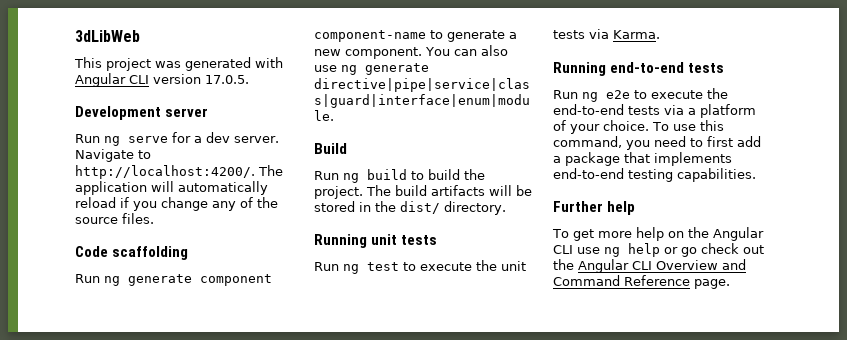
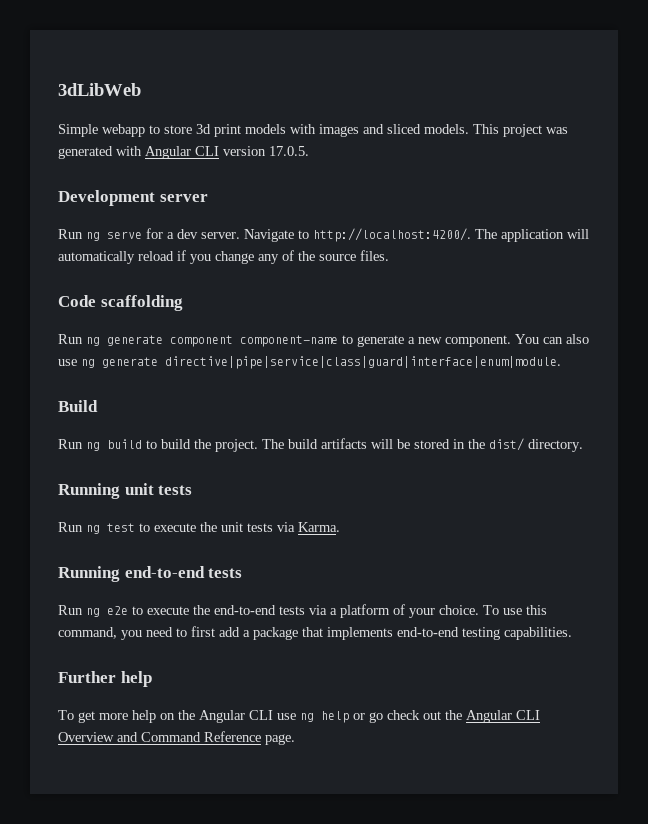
+ Simple webapp to store 3d print models with images and sliced models.

